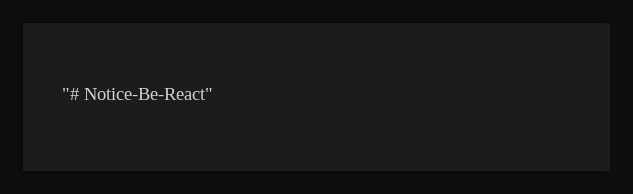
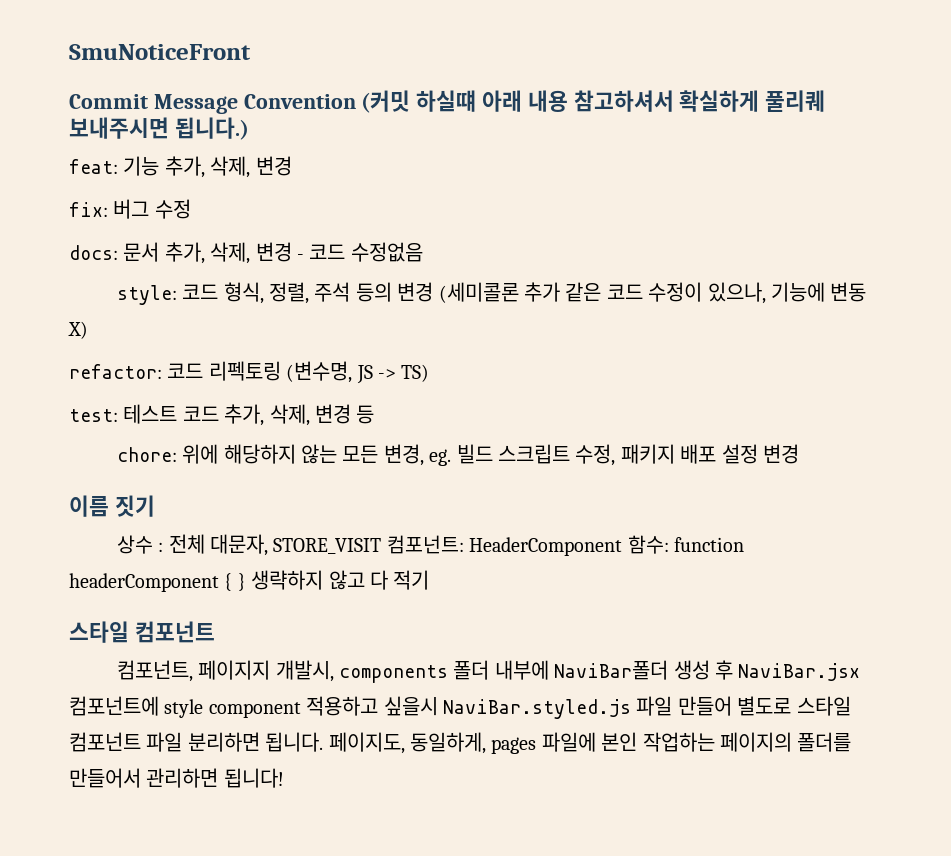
- "# Notice-Be-React"
+ SmuNoticeFront
+ Commit Message Convention (커밋 하실떄 아래 내용 참고하셔서 확실하게 풀리퀘 보내주시면 됩니다.)
+ feat: 기능 추가, 삭제, 변경
+ fix: 버그 수정
+ docs: 문서 추가, 삭제, 변경 - 코드 수정없음
+ style: 코드 형식, 정렬, 주석 등의 변경 (세미콜론 추가 같은 코드 수정이 있으나, 기능에 변동 X)
+ refactor: 코드 리펙토링 (변수명, JS -> TS)
+ test: 테스트 코드 추가, 삭제, 변경 등
+ chore: 위에 해당하지 않는 모든 변경, eg. 빌드 스크립트 수정, 패키지 배포 설정 변경
+ 이름 짓기
+ 상수 : 전체 대문자, STORE_VISIT 컴포넌트: HeaderComponent 함수: function headerComponent { } 생략하지 않고 다 적기
+ 스타일 컴포넌트
+ 컴포넌트, 페이지지 개발시, components 폴더 내부에 NaviBar폴더 생성 후 NaviBar.jsx 컴포넌트에 style component 적용하고 싶을시 NaviBar.styled.js 파일 만들어 별도로 스타일 컴포넌트 파일 분리하면 됩니다. 페이지도, 동일하게, pages 파일에 본인 작업하는 페이지의 폴더를 만들어서 관리하면 됩니다!

